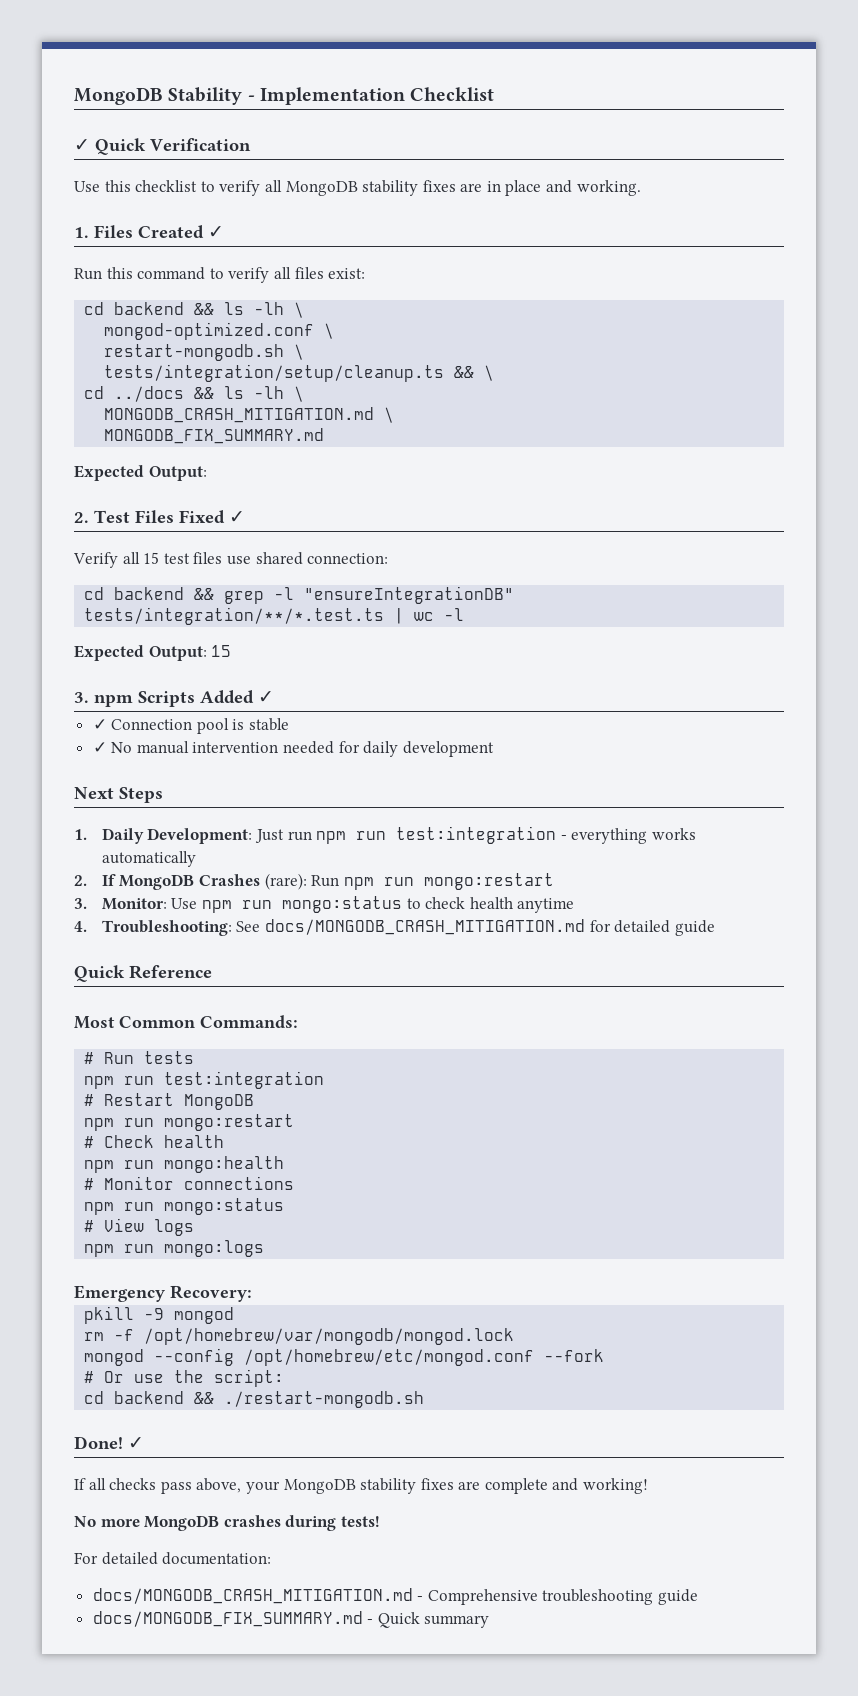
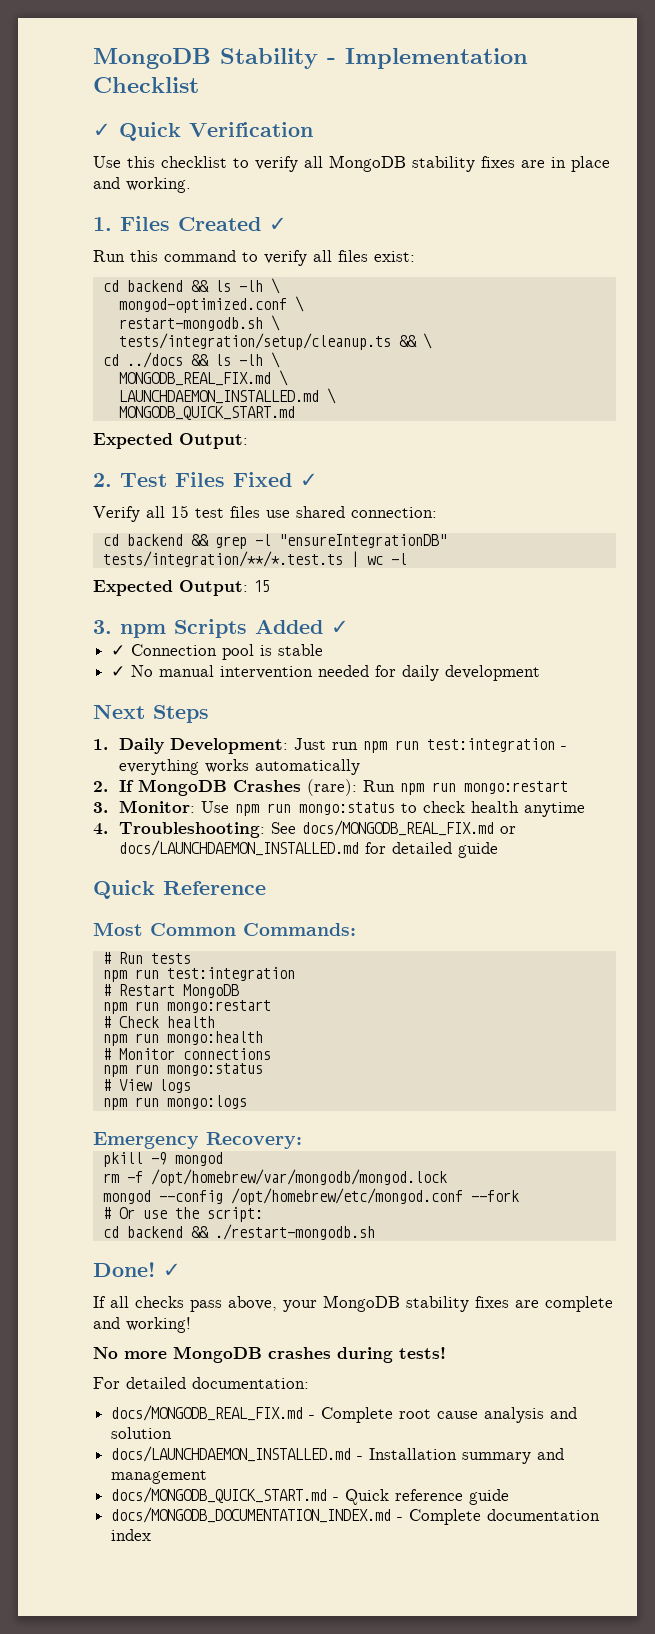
- MONGODB_CRASH_MITIGATION.md \
- MONGODB_FIX_SUMMARY.md
+ MONGODB_REAL_FIX.md \
+ LAUNCHDAEMON_INSTALLED.md \
+ MONGODB_QUICK_START.md
- 4. Troubleshooting: See docs/MONGODB_CRASH_MITIGATION.md for detailed guide
+ 4. Troubleshooting: See docs/MONGODB_REAL_FIX.md or docs/LAUNCHDAEMON_INSTALLED.md for detailed guide
- docs/MONGODB_CRASH_MITIGATION.md - Comprehensive troubleshooting guide
- docs/MONGODB_FIX_SUMMARY.md - Quick summary
+ docs/MONGODB_REAL_FIX.md - Complete root cause analysis and solution
+ docs/LAUNCHDAEMON_INSTALLED.md - Installation summary and management
+ docs/MONGODB_QUICK_START.md - Quick reference guide
+ docs/MONGODB_DOCUMENTATION_INDEX.md - Complete documentation index

